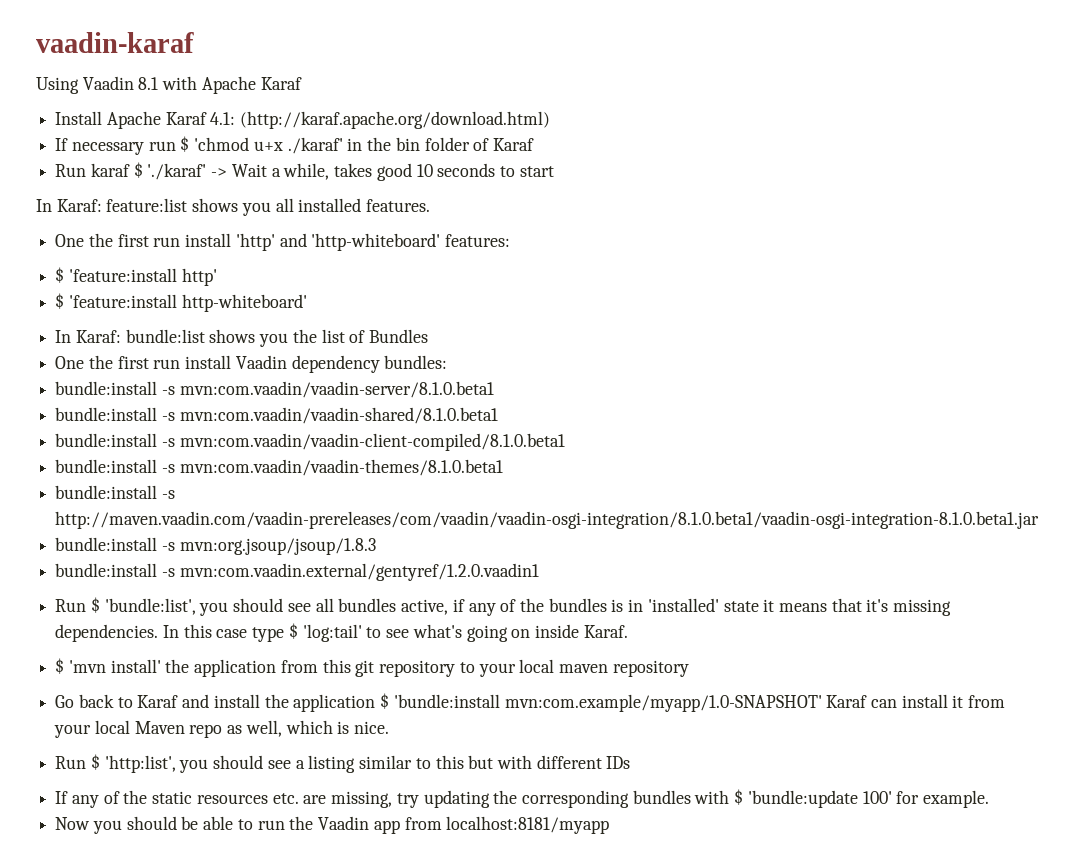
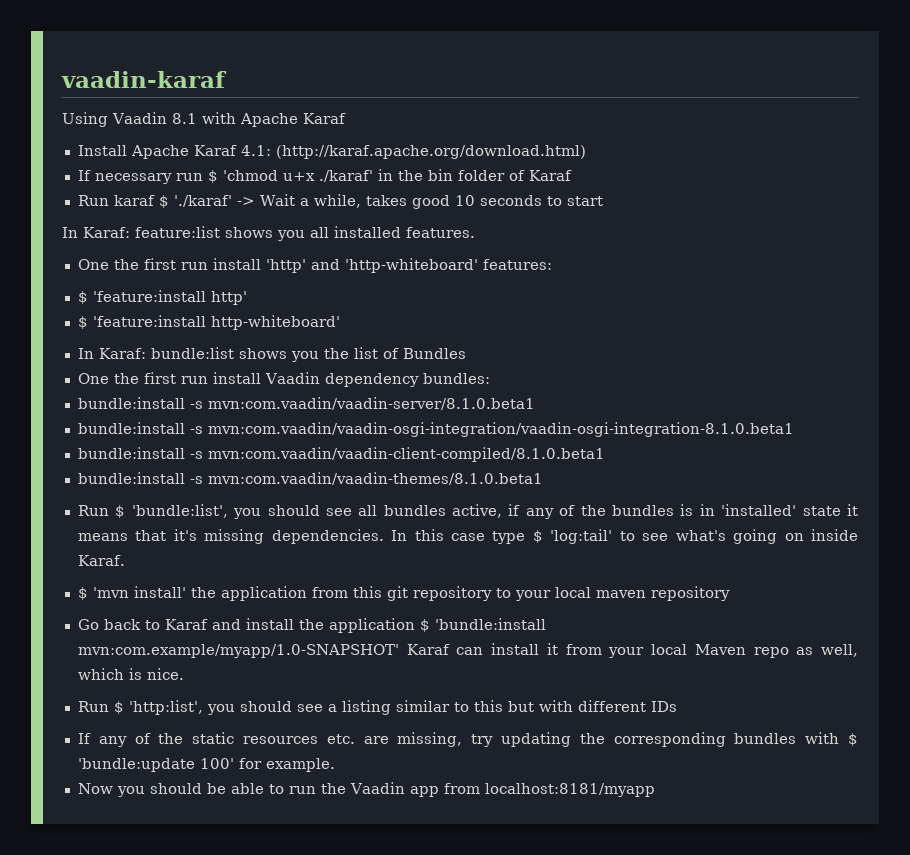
- bundle:install -s mvn:com.vaadin/vaadin-shared/8.1.0.beta1
+ bundle:install -s mvn:com.vaadin/vaadin-osgi-integration/vaadin-osgi-integration-8.1.0.beta1
- bundle:install -s http://maven.vaadin.com/vaadin-prereleases/com/vaadin/vaadin-osgi-integration/8.1.0.beta1/vaadin-osgi-integration-8.1.0.beta1.jar
- bundle:install -s mvn:org.jsoup/jsoup/1.8.3
- bundle:install -s mvn:com.vaadin.external/gentyref/1.2.0.vaadin1

